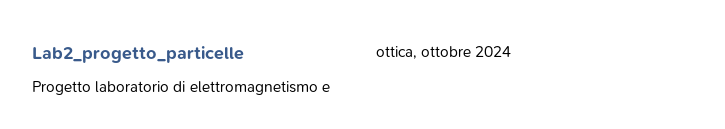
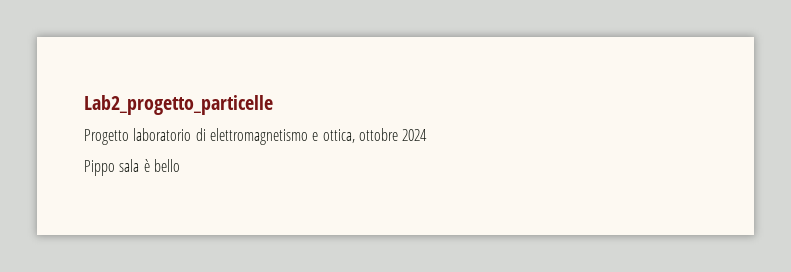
+ Pippo sala è bello

